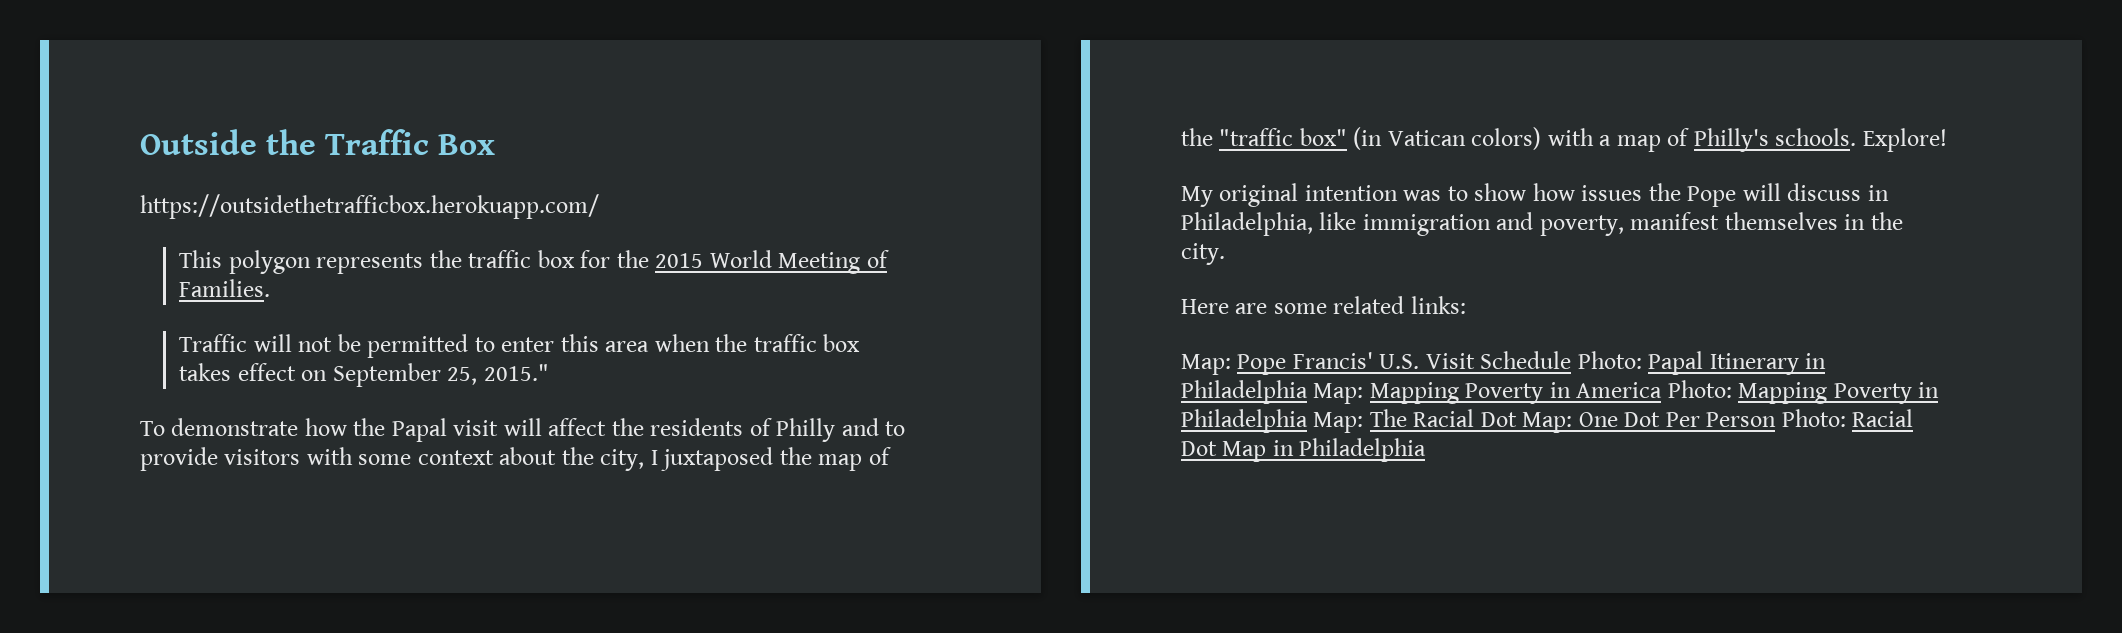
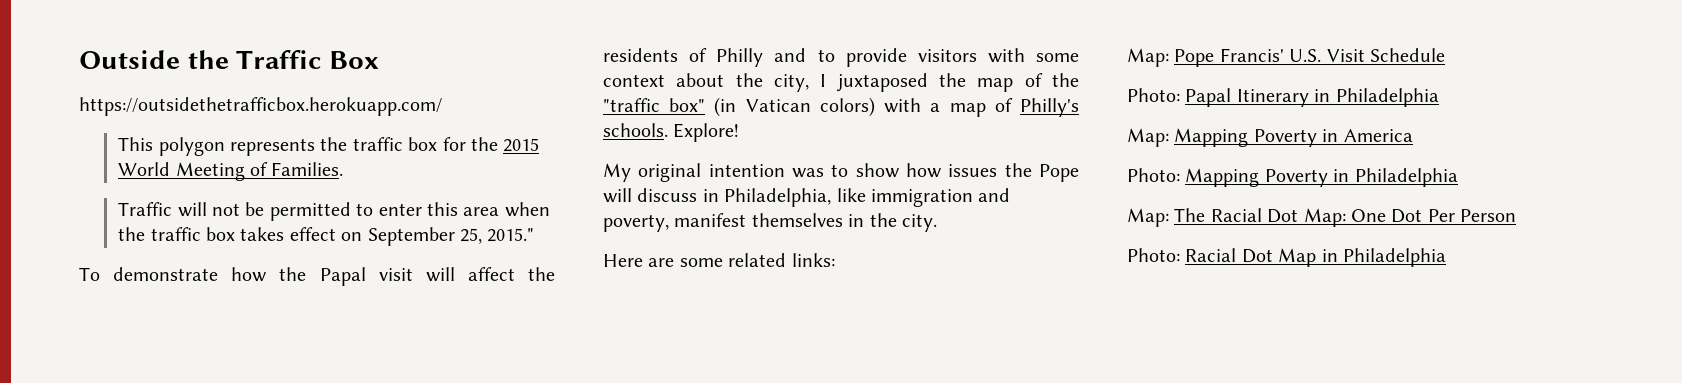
- Map: Pope Francis' U.S. Visit Schedule Photo: Papal Itinerary in Philadelphia Map: Mapping Poverty in America Photo: Mapping Poverty in Philadelphia Map: The Racial Dot Map: One Dot Per Person Photo: Racial Dot Map in Philadelphia
+ Map: Pope Francis' U.S. Visit Schedule
+ Photo: Papal Itinerary in Philadelphia
+ Map: Mapping Poverty in America
+ Photo: Mapping Poverty in Philadelphia
+ Map: The Racial Dot Map: One Dot Per Person
+ Photo: Racial Dot Map in Philadelphia

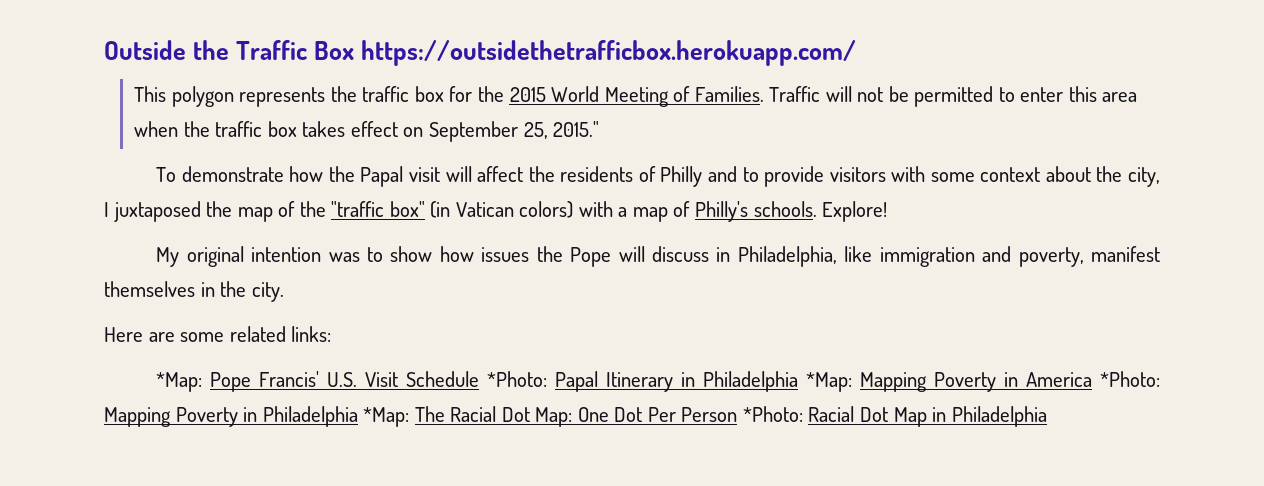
- Outside the Traffic Box
- https://outsidethetrafficbox.herokuapp.com/
+ Outside the Traffic Box https://outsidethetrafficbox.herokuapp.com/
- This polygon represents the traffic box for the 2015 World Meeting of Families.
- Traffic will not be permitted to enter this area when the traffic box takes effect on September 25, 2015."
+ This polygon represents the traffic box for the 2015 World Meeting of Families. Traffic will not be permitted to enter this area when the traffic box takes effect on September 25, 2015."
- Map: Pope Francis' U.S. Visit Schedule
- Photo: Papal Itinerary in Philadelphia
- Map: Mapping Poverty in America
- Photo: Mapping Poverty in Philadelphia
- Map: The Racial Dot Map: One Dot Per Person
- Photo: Racial Dot Map in Philadelphia
+ *Map: Pope Francis' U.S. Visit Schedule *Photo: Papal Itinerary in Philadelphia *Map: Mapping Poverty in America *Photo: Mapping Poverty in Philadelphia *Map: The Racial Dot Map: One Dot Per Person *Photo: Racial Dot Map in Philadelphia

